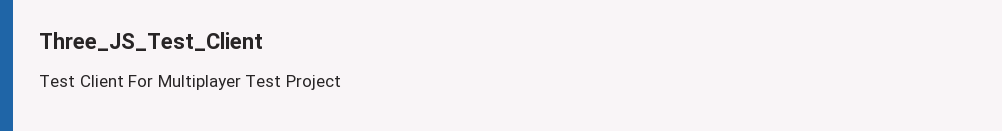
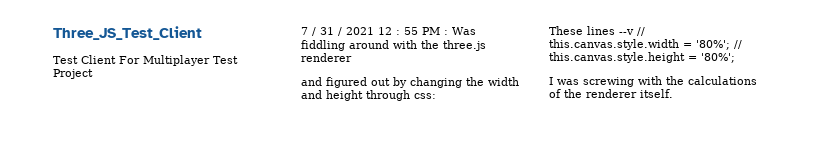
+ 7 / 31 / 2021 12 : 55 PM : Was fiddling around with the three.js renderer
+ and figured out by changing the width and height through css:
+ These lines --v // this.canvas.style.width = '80%'; // this.canvas.style.height = '80%';
+ I was screwing with the calculations of the renderer itself.

